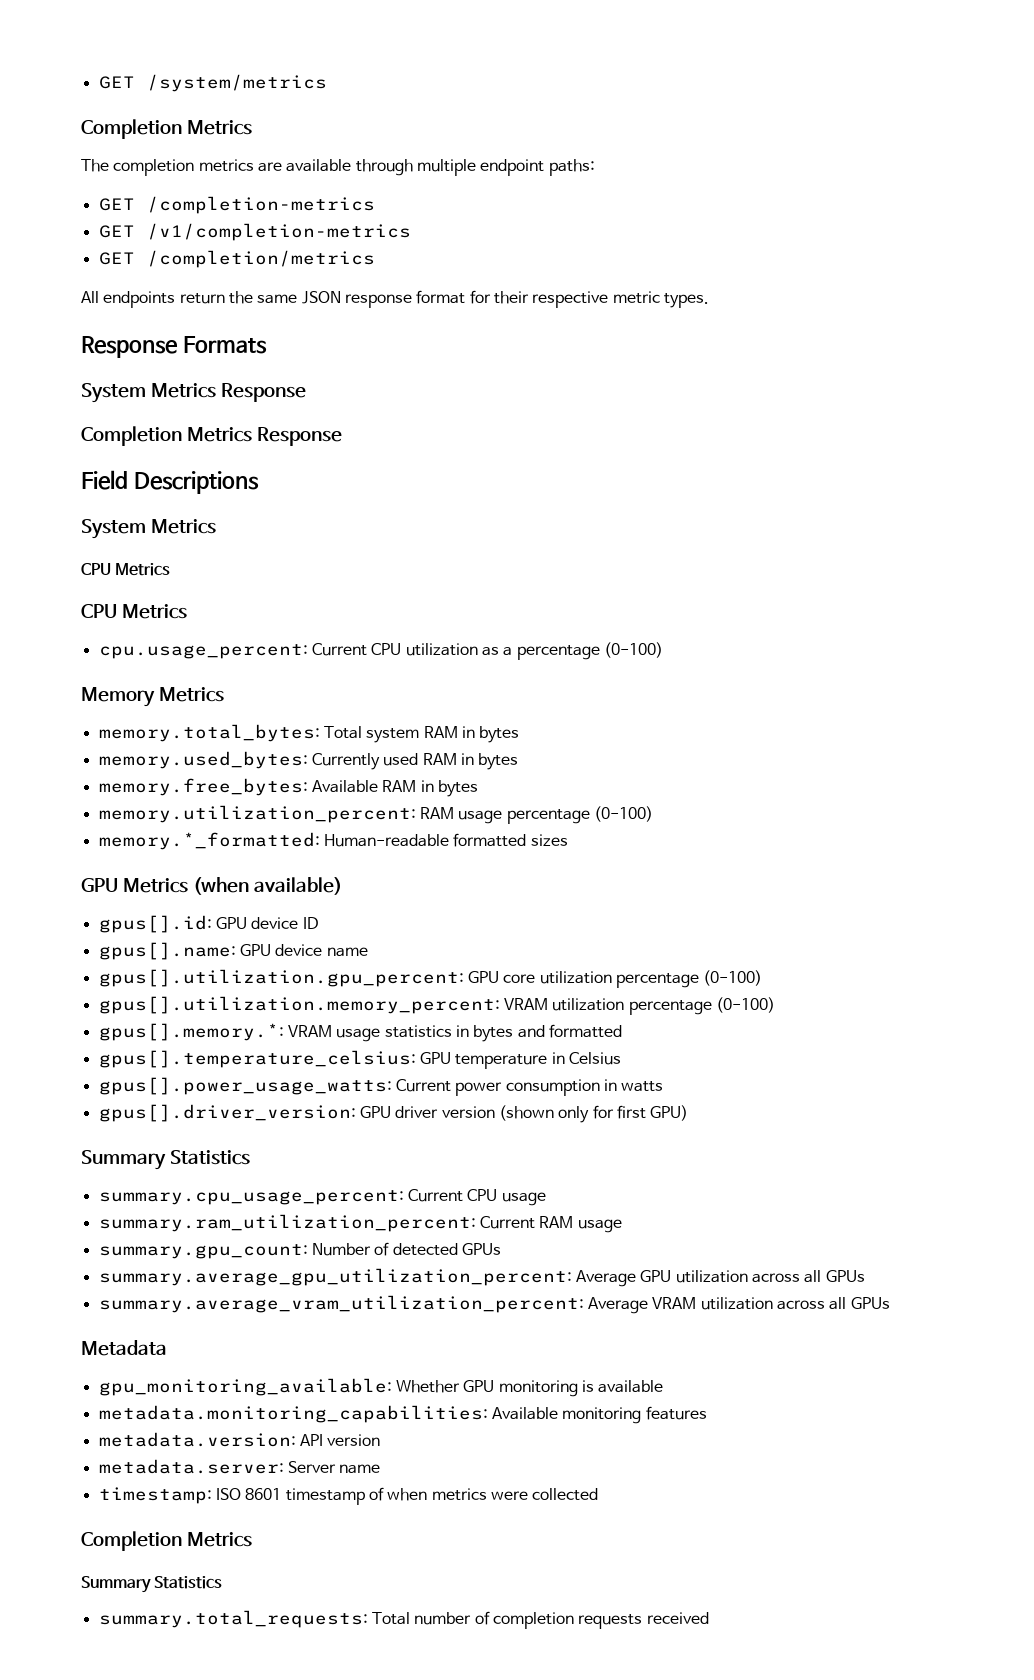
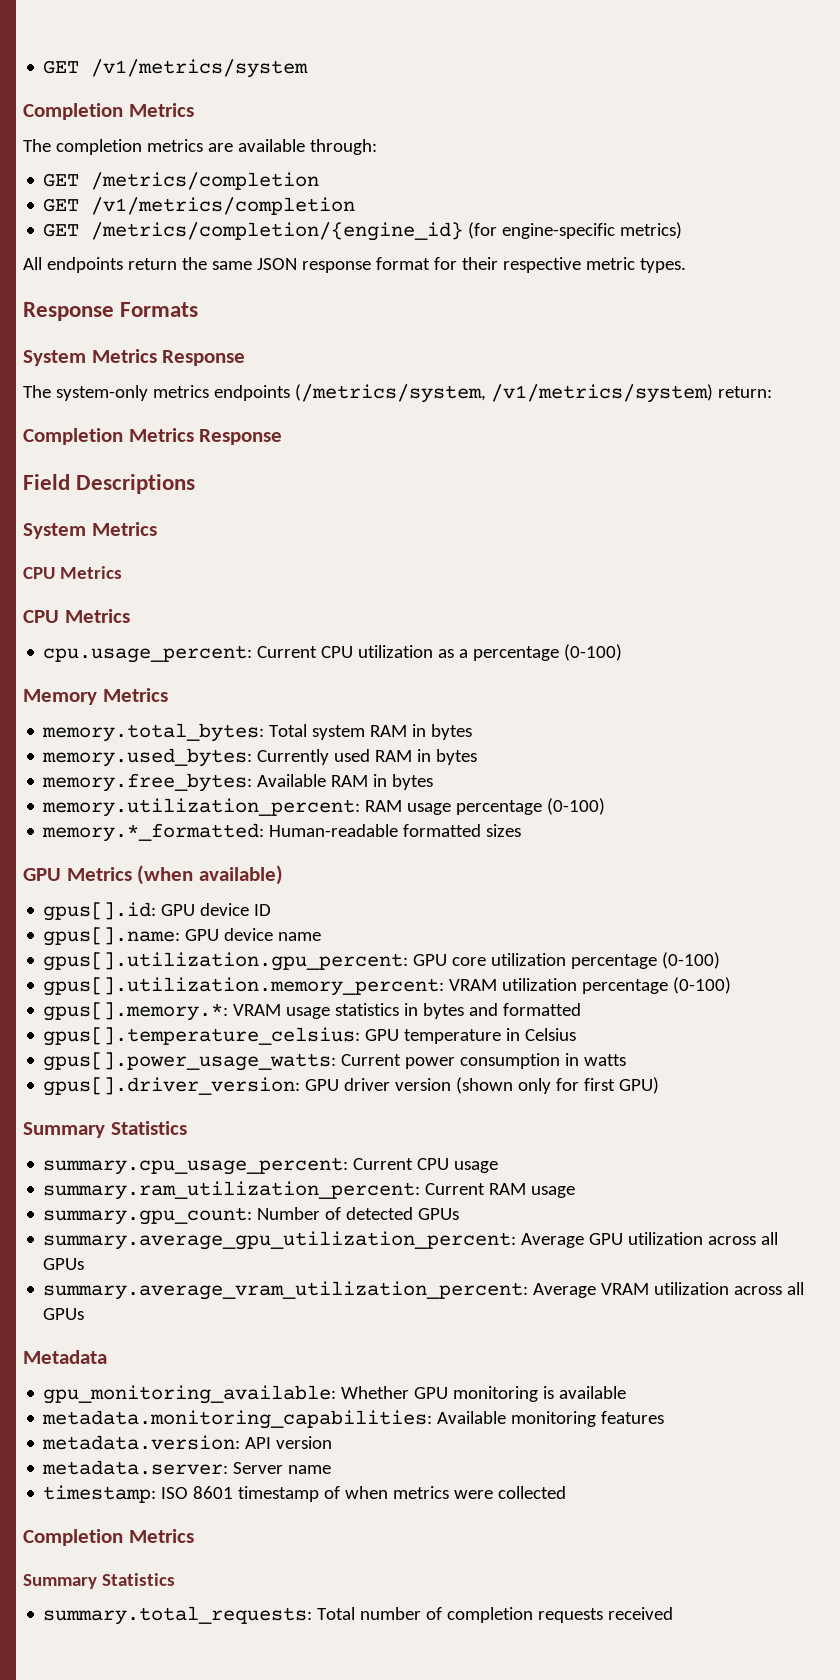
- GET /system/metrics
+ GET /v1/metrics/system
- The completion metrics are available through multiple endpoint paths:
- GET /completion-metrics
- GET /v1/completion-metrics
- GET /completion/metrics
+ The completion metrics are available through:
+ GET /metrics/completion
+ GET /v1/metrics/completion
+ GET /metrics/completion/{engine_id} (for engine-specific metrics)
+ The system-only metrics endpoints (/metrics/system, /v1/metrics/system) return:

